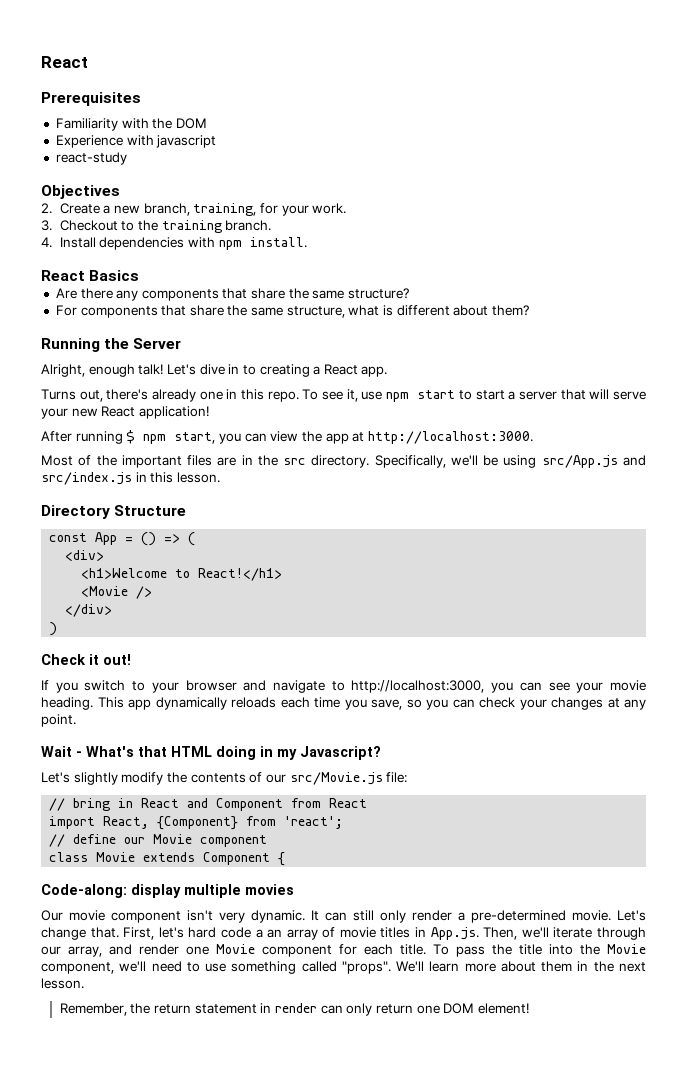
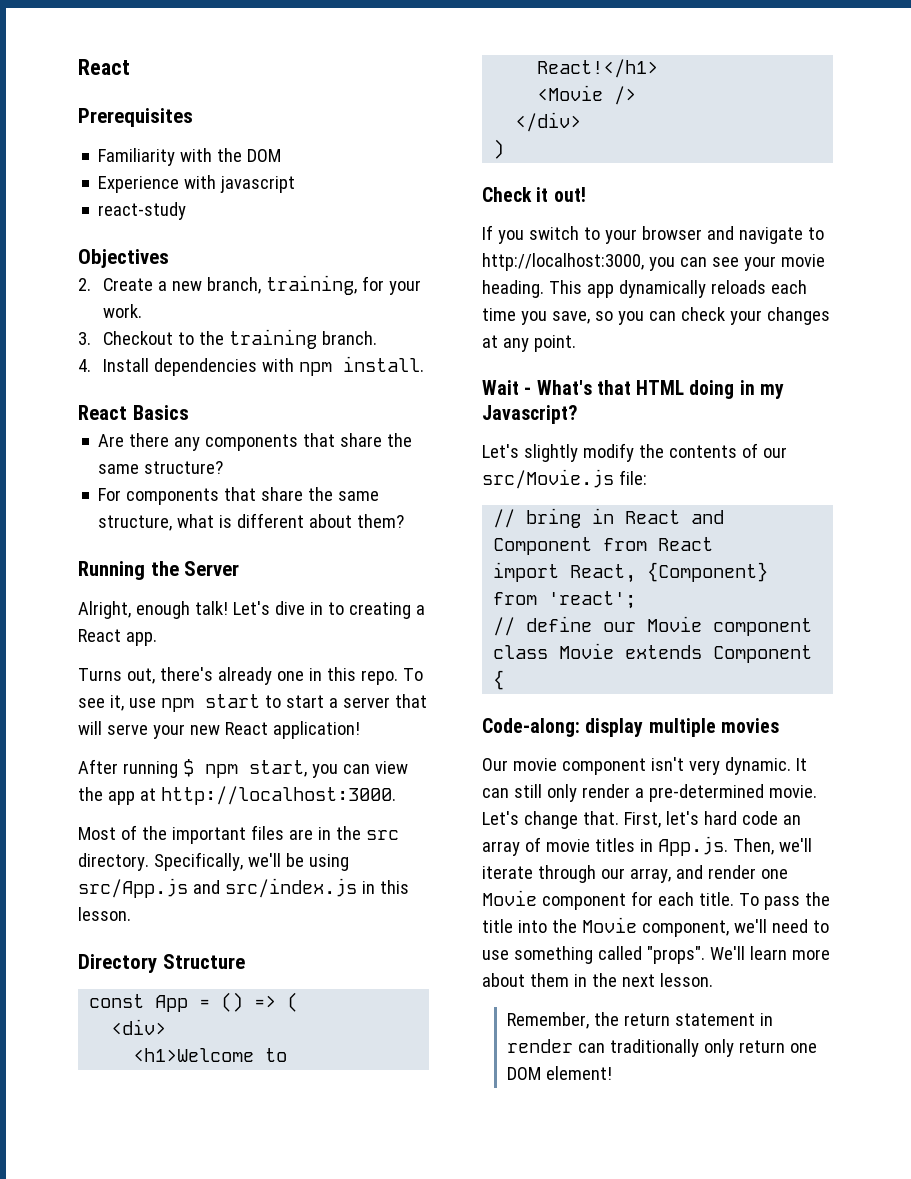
- First, let's hard code a an array of movie titles in App.js. Then, we'll iterate through our array, and render one Movie component for each title.
+ First, let's hard code an array of movie titles in App.js. Then, we'll iterate through our array, and render one Movie component for each title.
- Remember, the return statement in render can only return one DOM element!
+ Remember, the return statement in render can traditionally only return one DOM element!

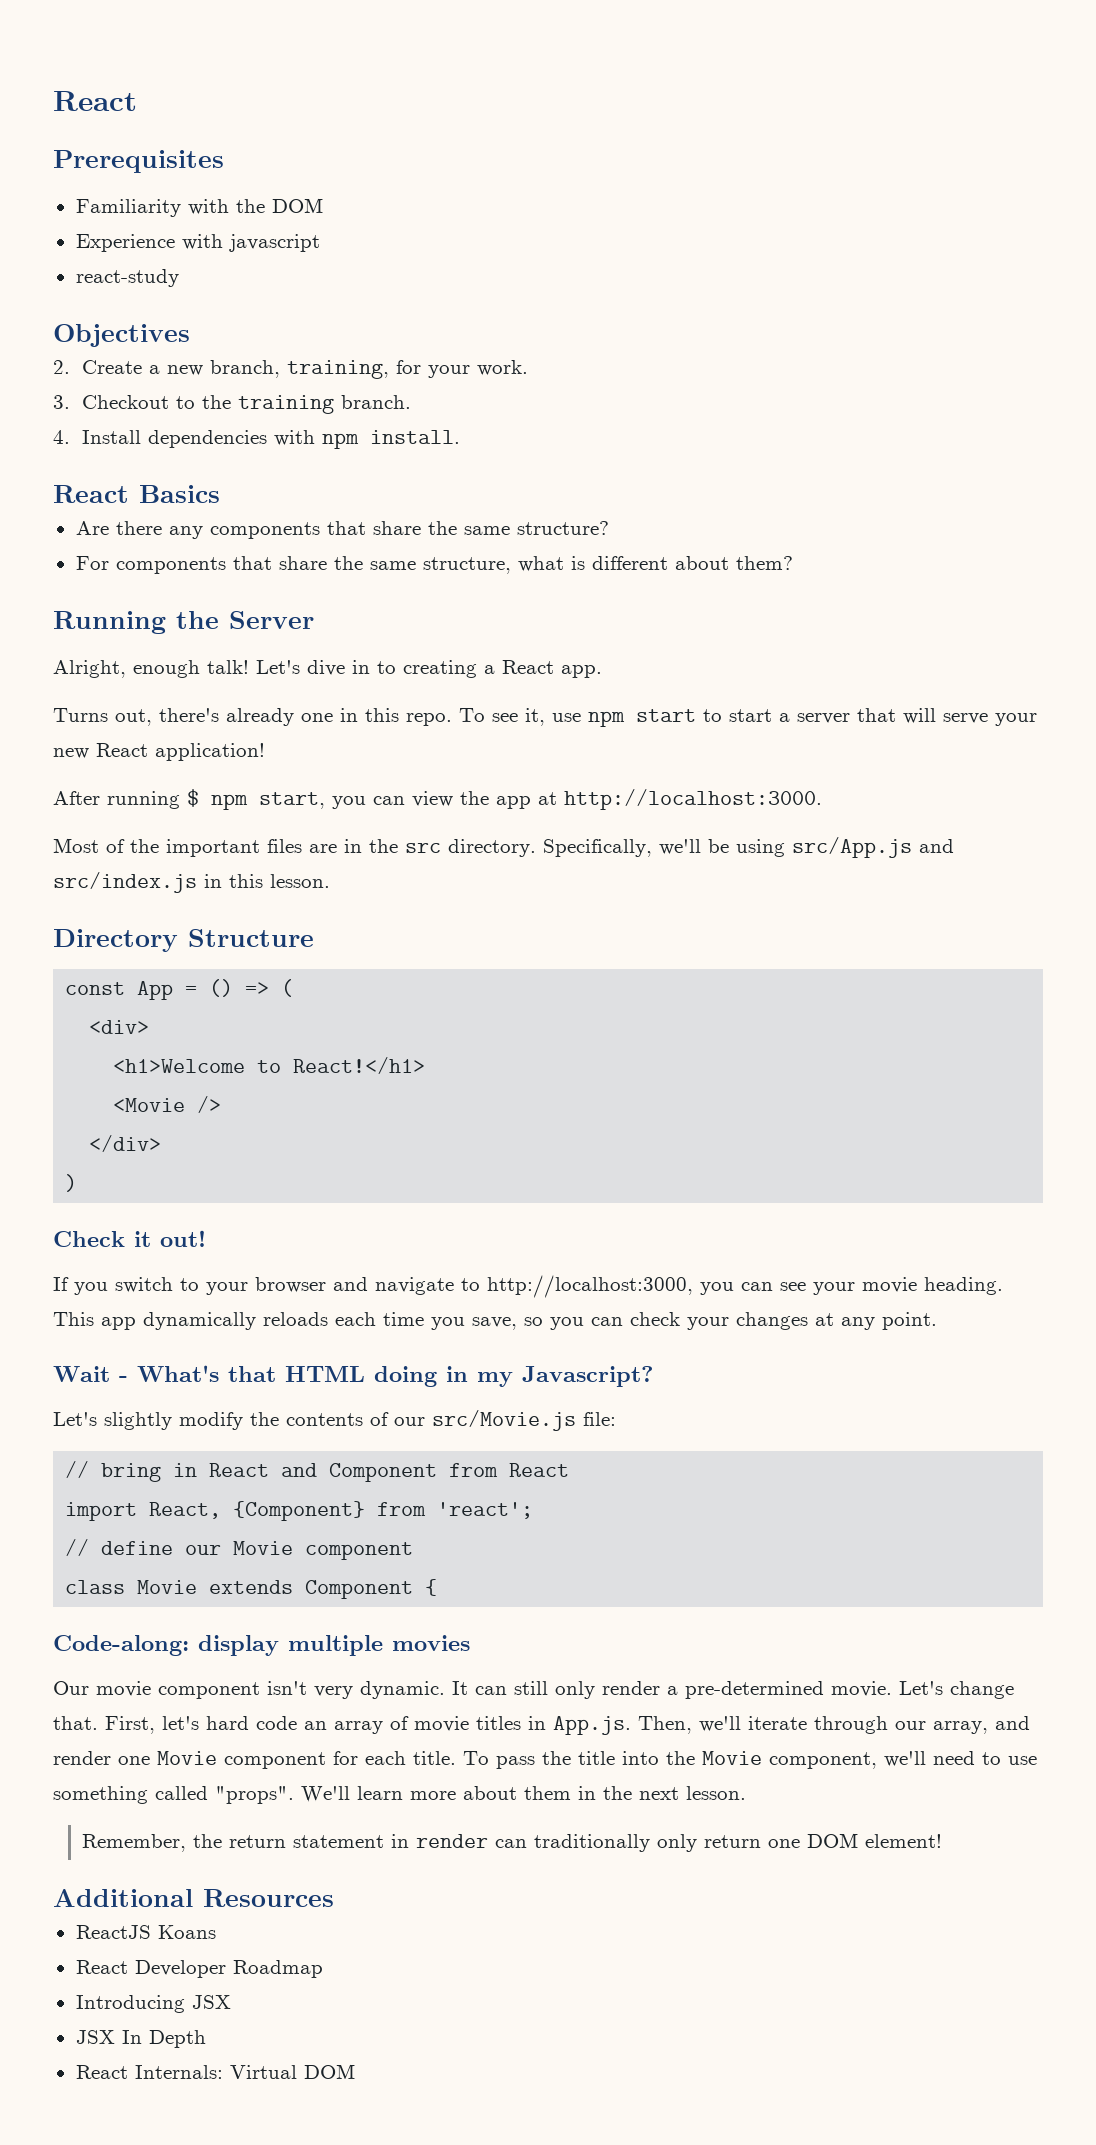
+ Additional Resources
+ ReactJS Koans
+ React Developer Roadmap
+ Introducing JSX
+ JSX In Depth
+ React Internals: Virtual DOM

